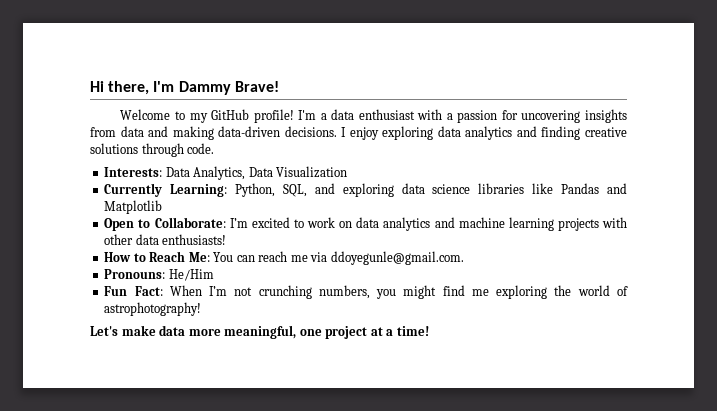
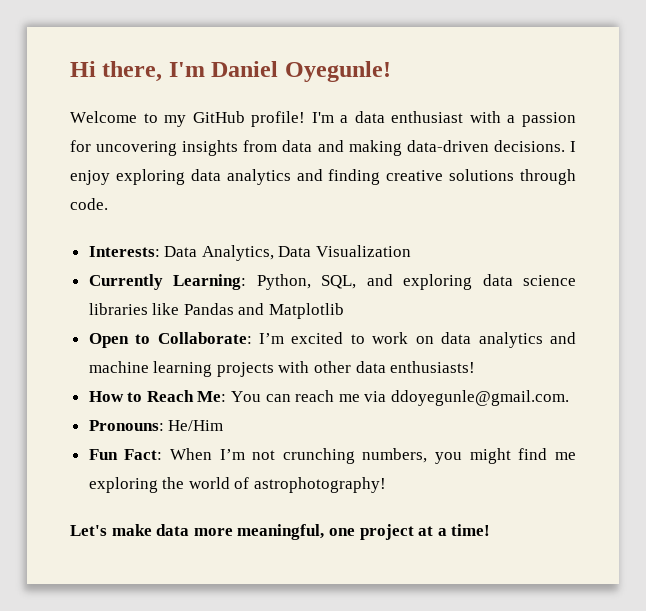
- Hi there, I'm Dammy Brave!
+ Hi there, I'm Daniel Oyegunle!

